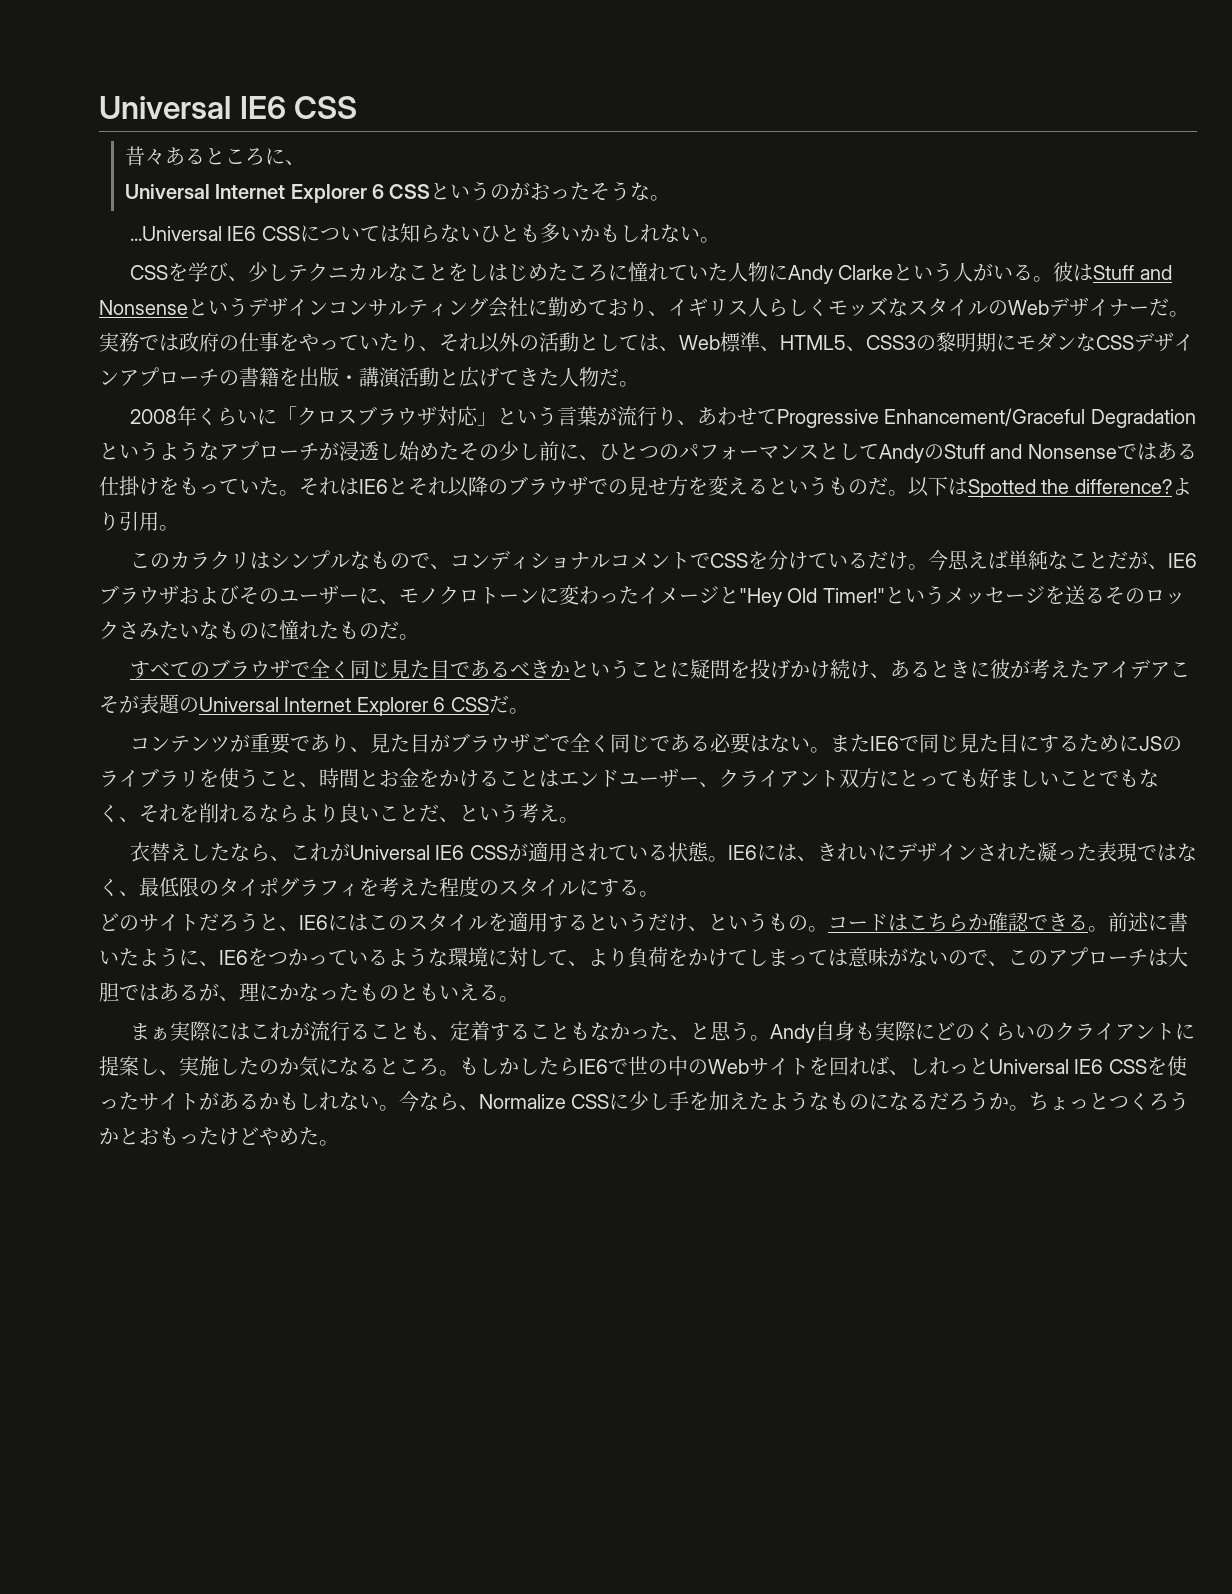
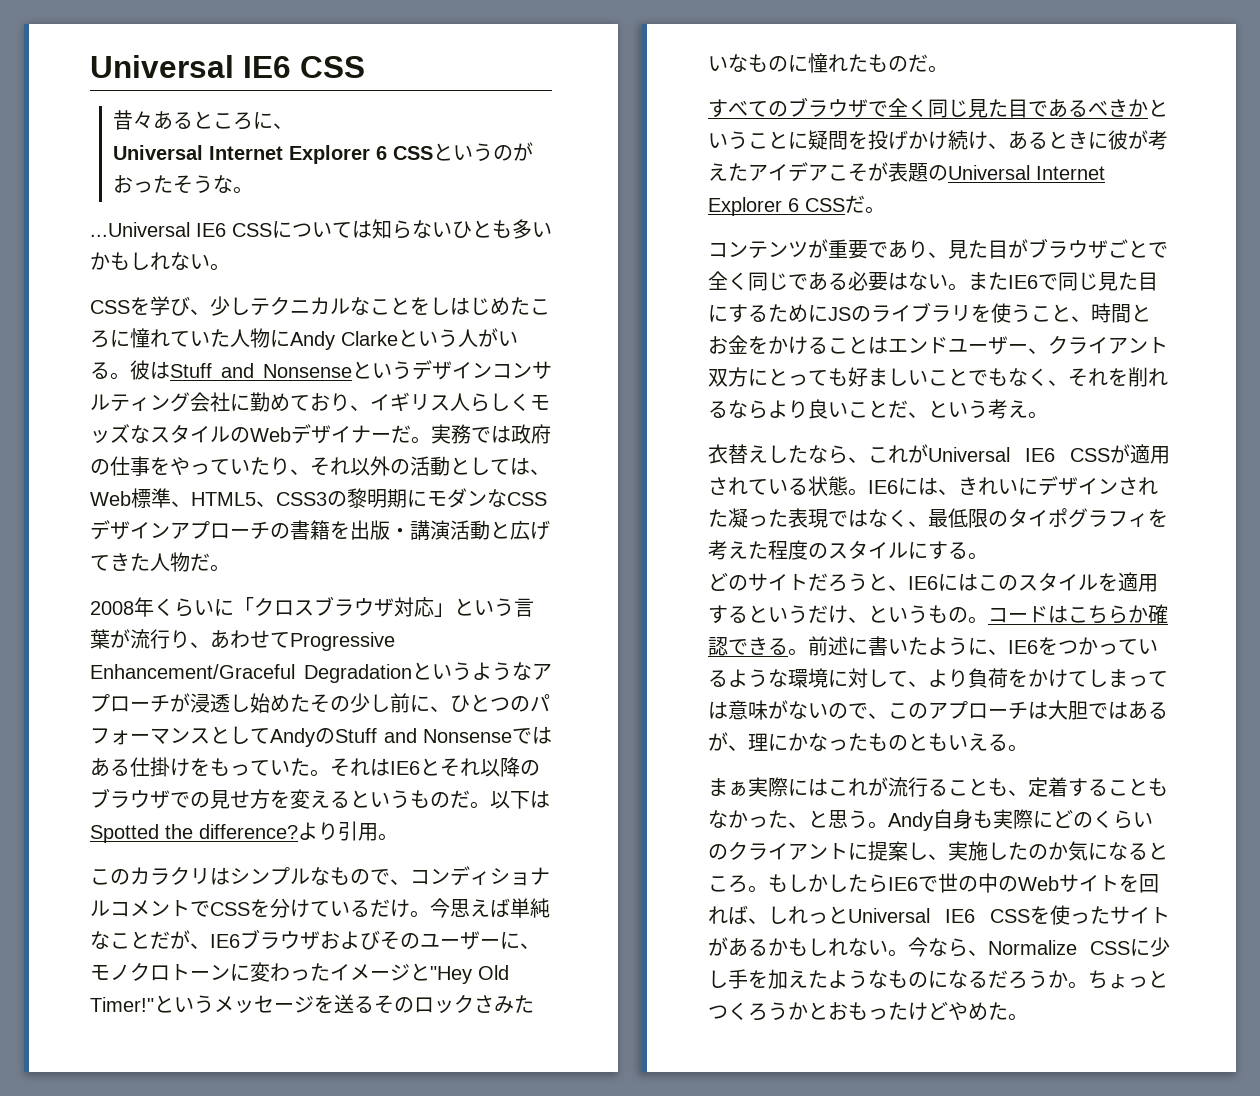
- コンテンツが重要であり、見た目がブラウザごで全く同じである必要はない。
+ コンテンツが重要であり、見た目がブラウザごとで全く同じである必要はない。

